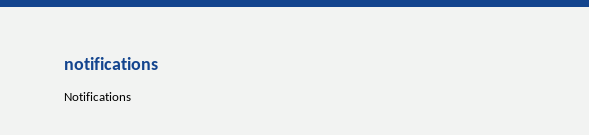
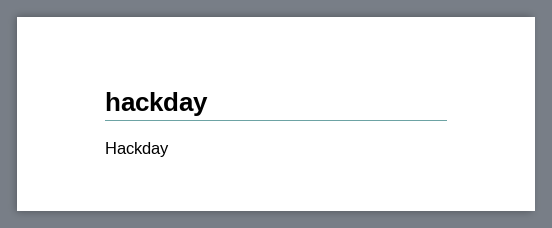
- notifications
- Notifications
+ hackday
+ Hackday

